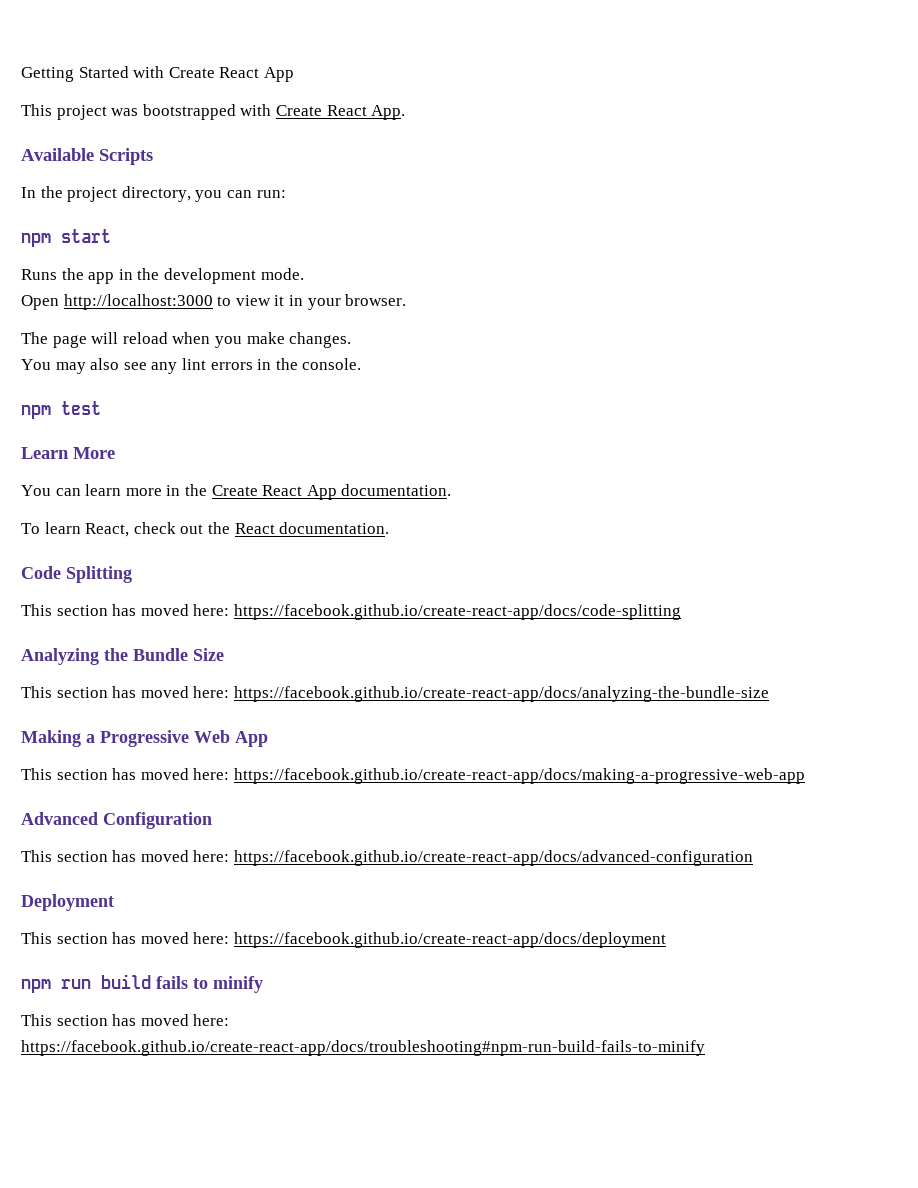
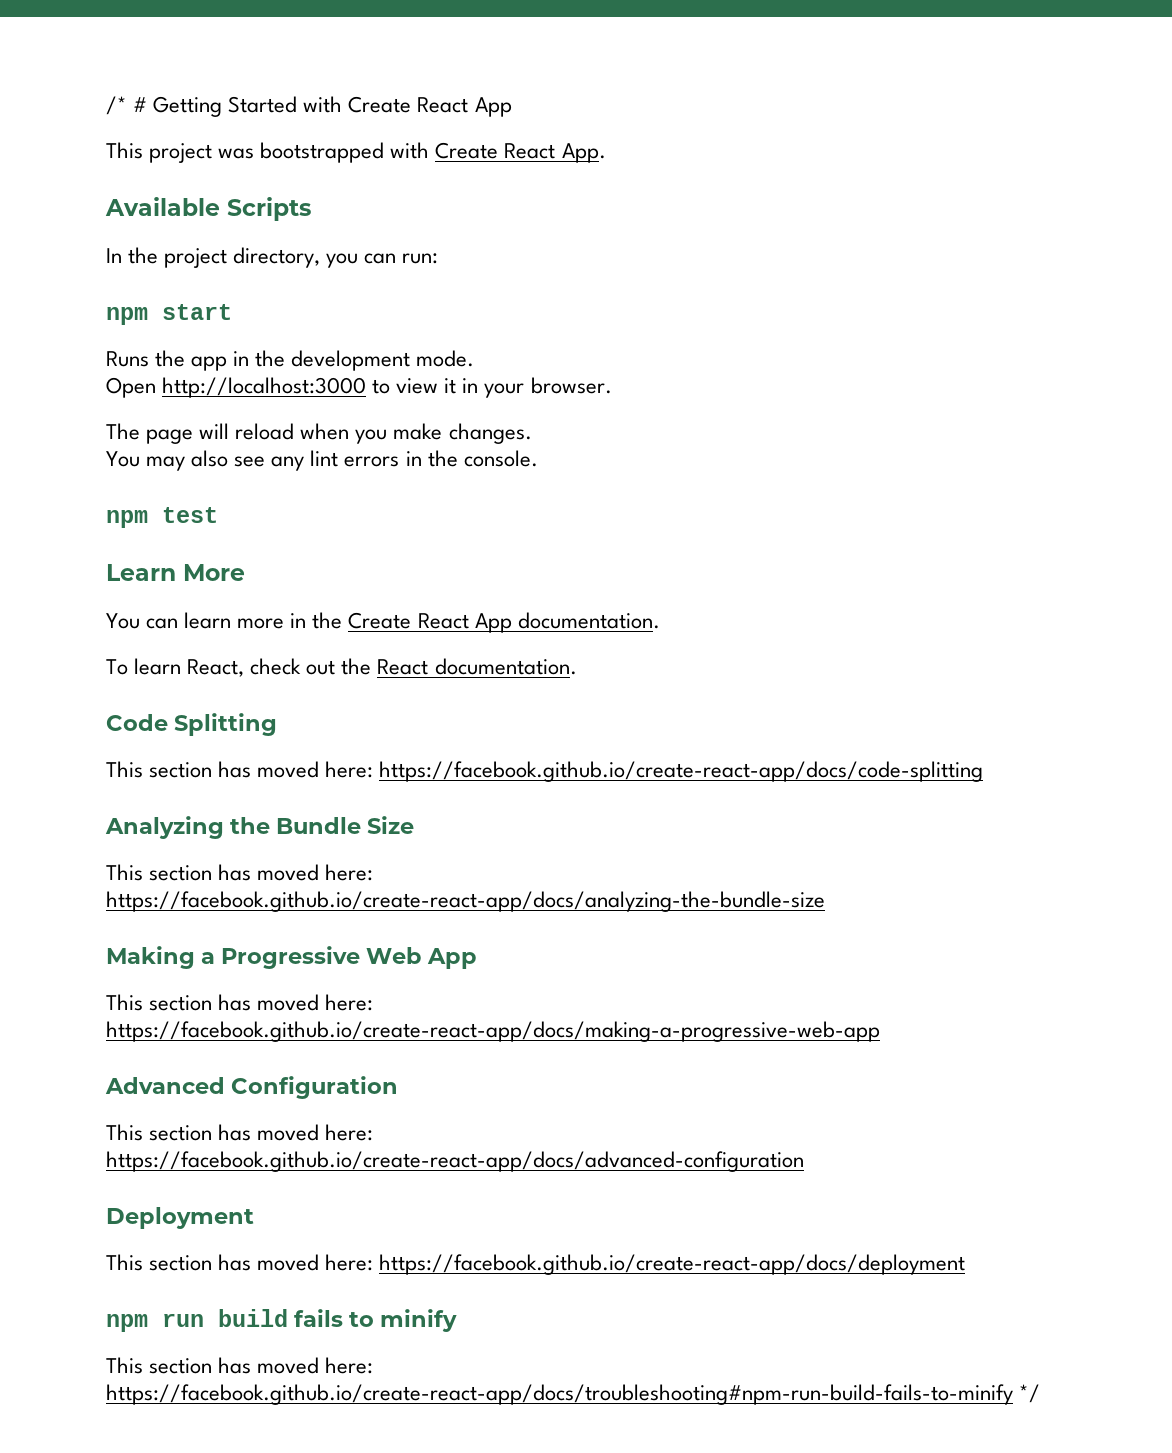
- Getting Started with Create React App
+ /* # Getting Started with Create React App
- This section has moved here: https://facebook.github.io/create-react-app/docs/troubleshooting#npm-run-build-fails-to-minify
+ This section has moved here: https://facebook.github.io/create-react-app/docs/troubleshooting#npm-run-build-fails-to-minify */

